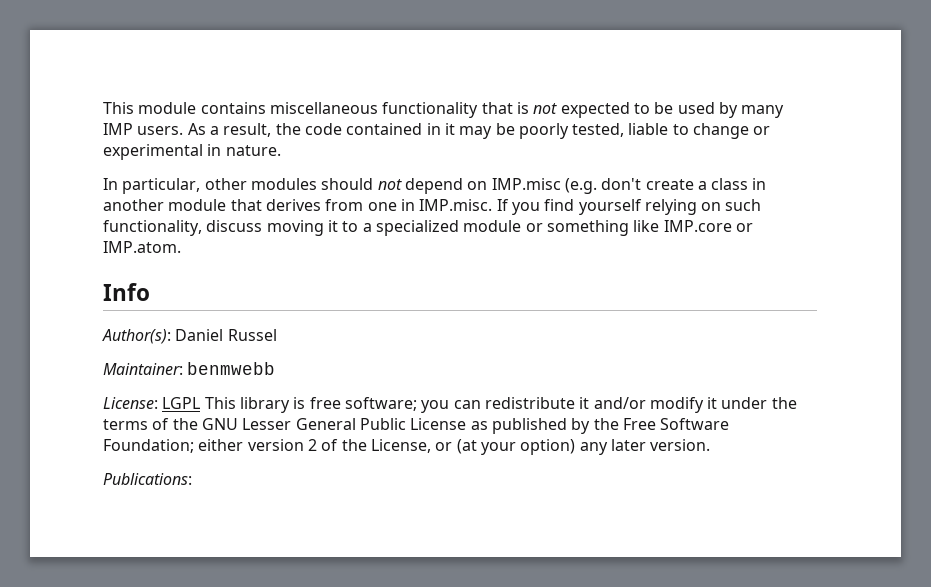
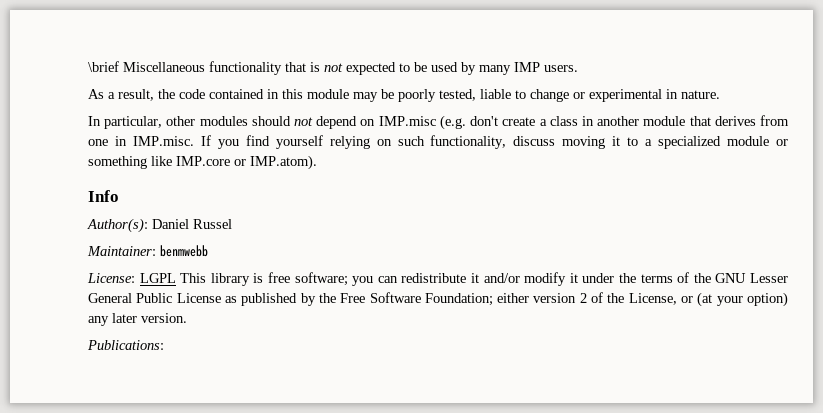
- This module contains miscellaneous functionality that is not expected to be used by many IMP users. As a result, the code contained in it may be poorly tested, liable to change or experimental in nature.
+ \brief Miscellaneous functionality that is not expected to be used by many IMP users.
+ As a result, the code contained in this module may be poorly tested, liable to change or experimental in nature.
- In particular, other modules should not depend on IMP.misc (e.g. don't create a class in another module that derives from one in IMP.misc. If you find yourself relying on such functionality, discuss moving it to a specialized module or something like IMP.core or IMP.atom.
+ In particular, other modules should not depend on IMP.misc (e.g. don't create a class in another module that derives from one in IMP.misc. If you find yourself relying on such functionality, discuss moving it to a specialized module or something like IMP.core or IMP.atom).

